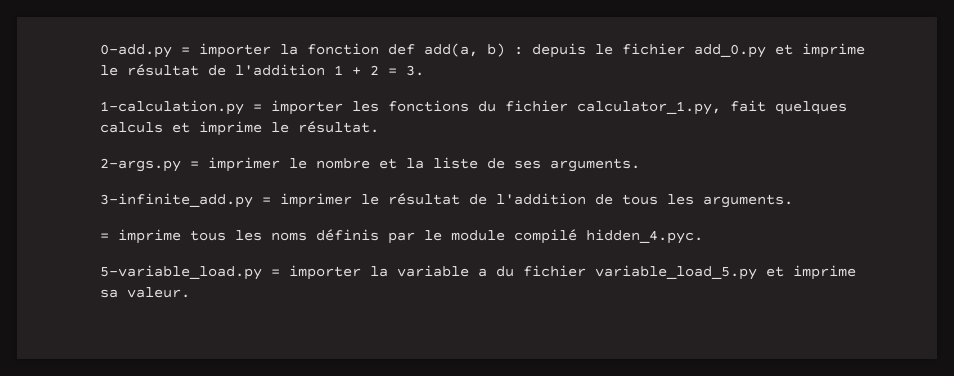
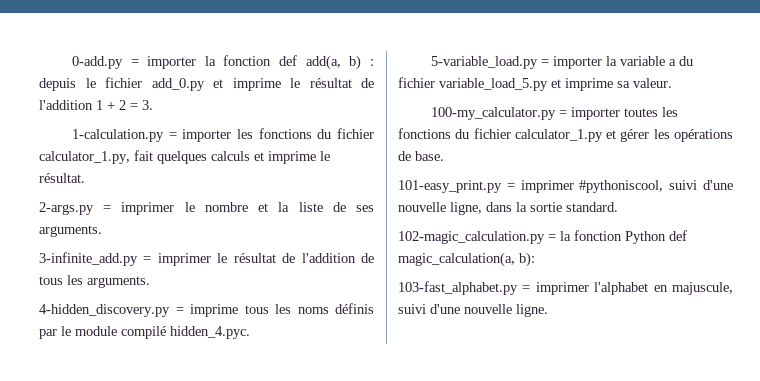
- = imprime tous les noms définis par le module compilé hidden_4.pyc.
+ 4-hidden_discovery.py = imprime tous les noms définis par le module compilé hidden_4.pyc.
+ 100-my_calculator.py = importer toutes les fonctions du fichier calculator_1.py et gérer les opérations de base.
+ 101-easy_print.py = imprimer #pythoniscool, suivi d'une nouvelle ligne, dans la sortie standard.
+ 102-magic_calculation.py = la fonction Python def magic_calculation(a, b):
+ 103-fast_alphabet.py = imprimer l'alphabet en majuscule, suivi d'une nouvelle ligne.

